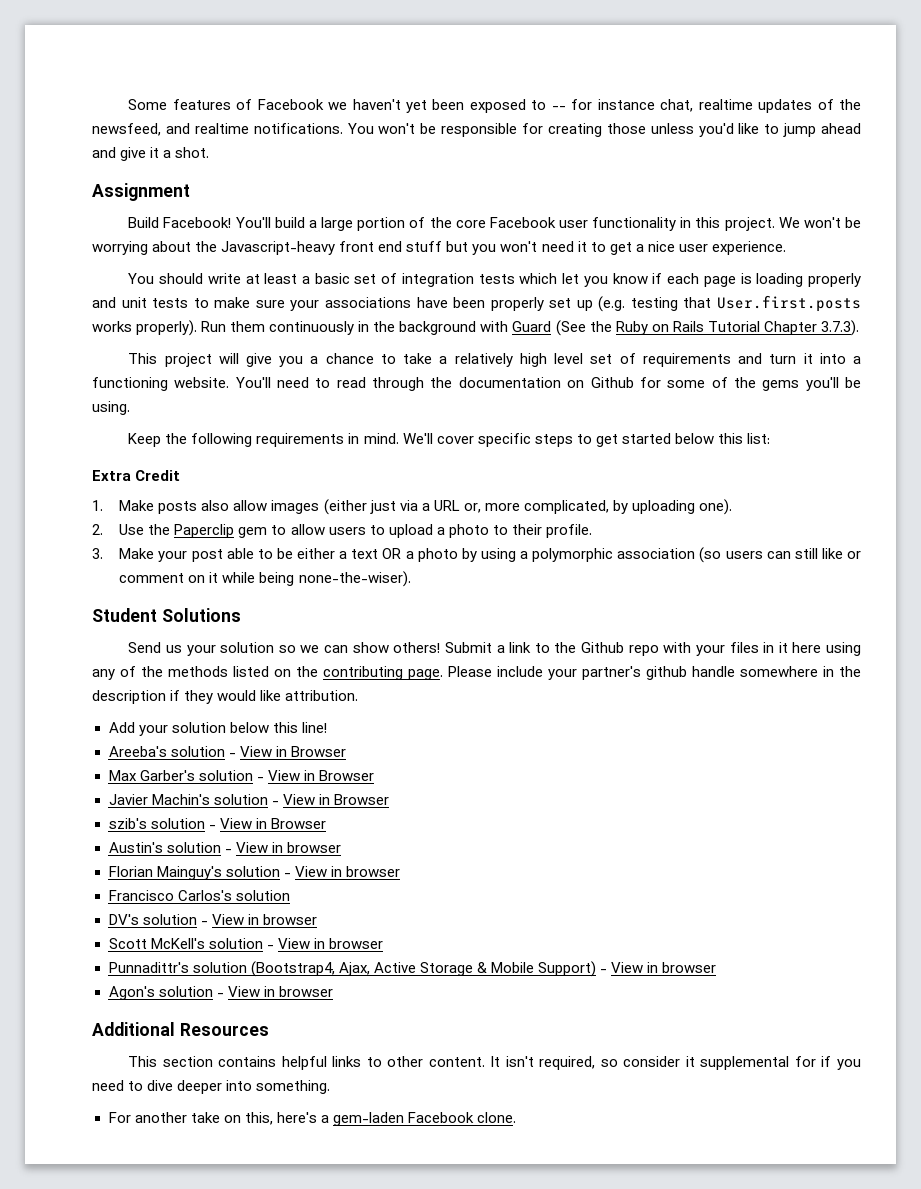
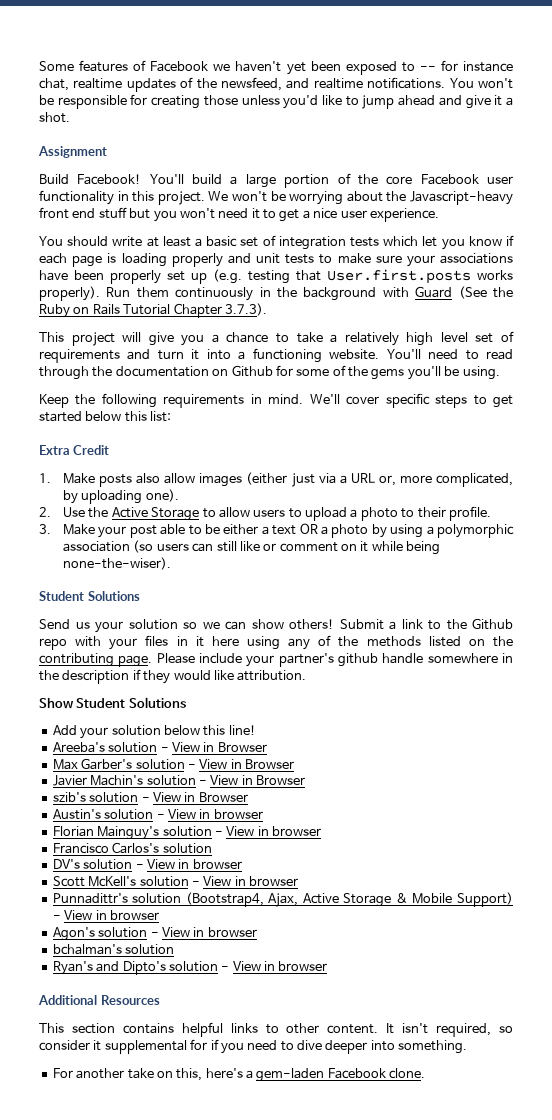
- 2. Use the Paperclip gem to allow users to upload a photo to their profile.
+ 2. Use the Active Storage to allow users to upload a photo to their profile.
+ Show Student Solutions
+ bchalman's solution
+ Ryan's and Dipto's solution - View in browser

